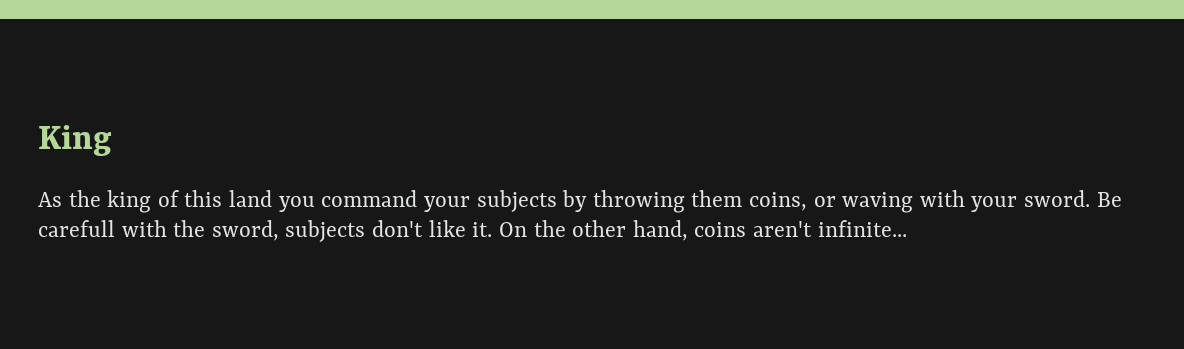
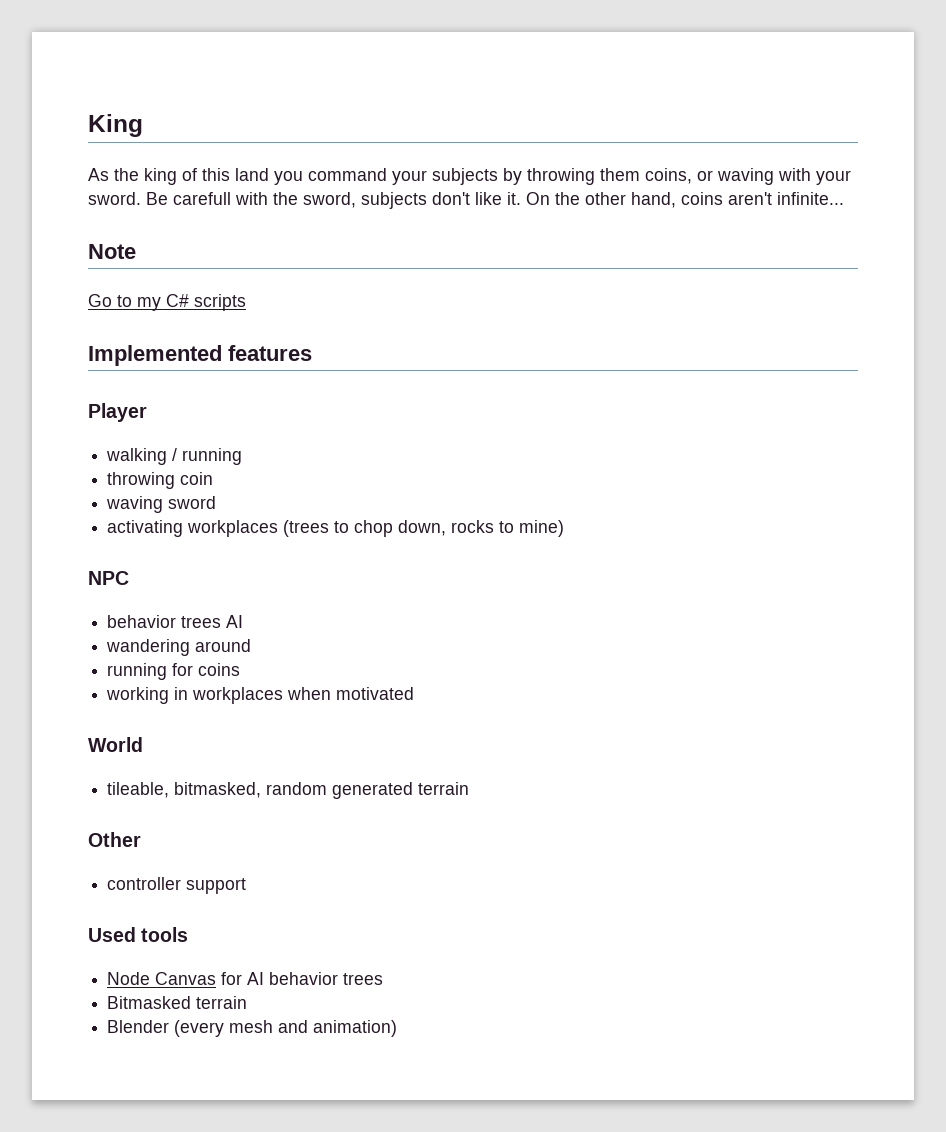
+ Note
+ Go to my C# scripts
+ Implemented features
+ Player
+ walking / running
+ throwing coin
+ waving sword
+ activating workplaces (trees to chop down, rocks to mine)
+ NPC
+ behavior trees AI
+ wandering around
+ running for coins
+ working in workplaces when motivated
+ World
+ tileable, bitmasked, random generated terrain
+ Other
+ controller support
+ Used tools
+ Node Canvas for AI behavior trees
+ Bitmasked terrain
+ Blender (every mesh and animation)

